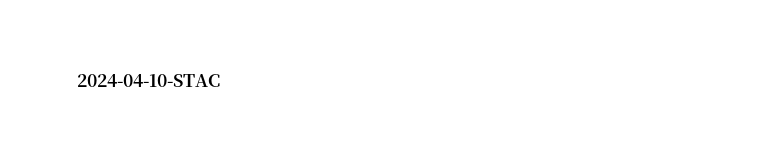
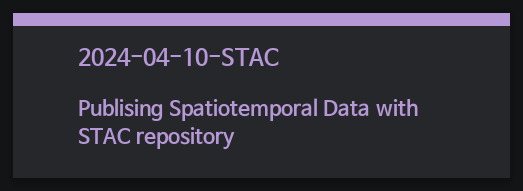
+ Publising Spatiotemporal Data with STAC repository

